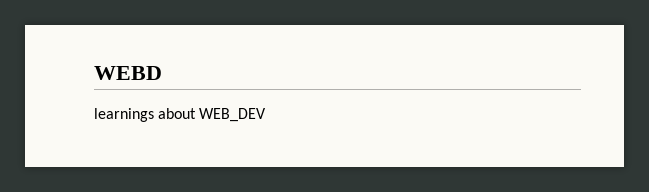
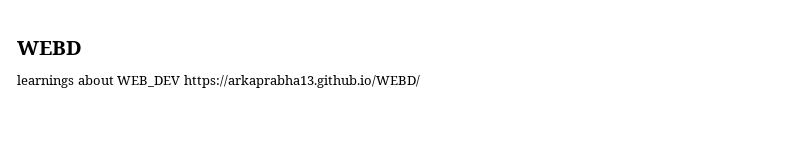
- learnings about WEB_DEV
+ learnings about WEB_DEV https://arkaprabha13.github.io/WEBD/

